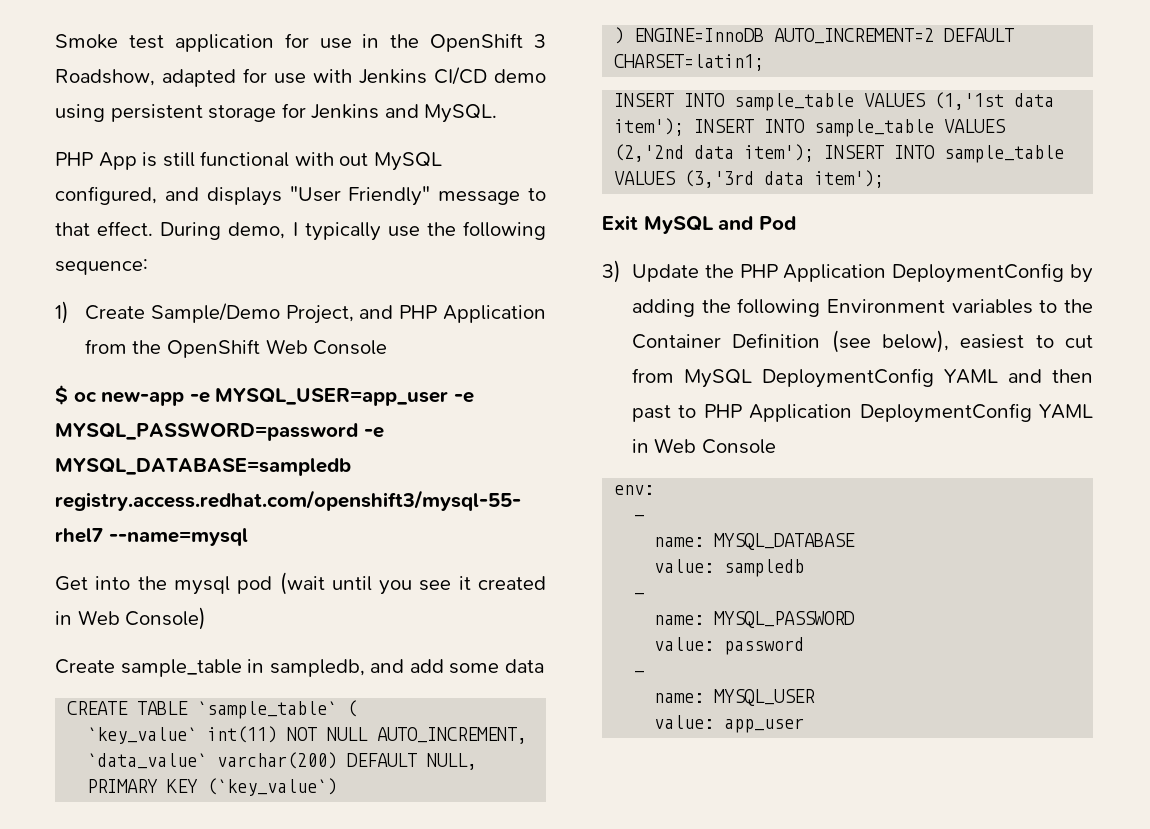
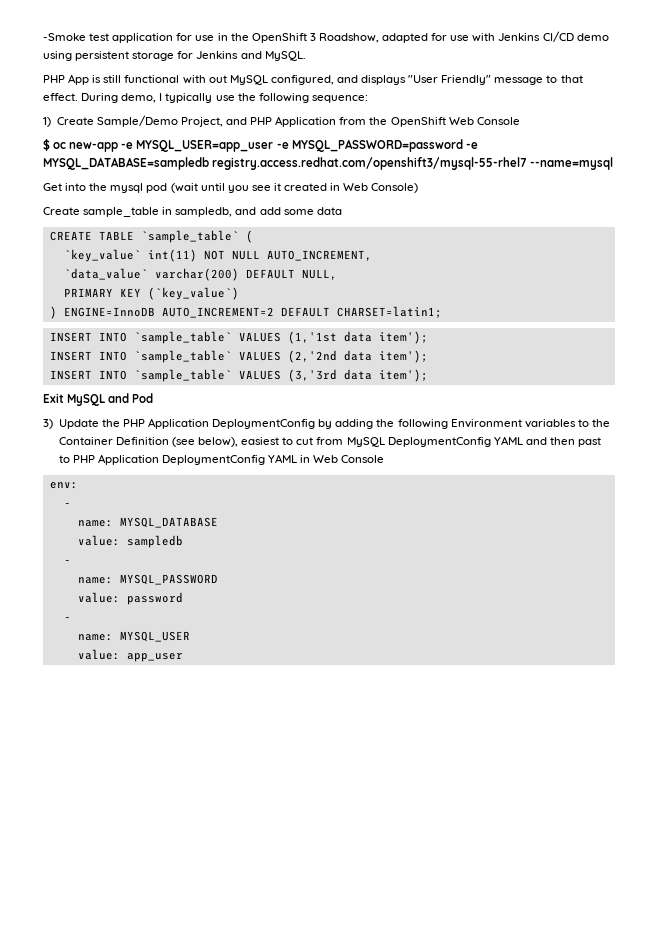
- Smoke test application for use in the OpenShift 3 Roadshow, adapted for use with Jenkins CI/CD demo using persistent storage for Jenkins and MySQL.
+ -Smoke test application for use in the OpenShift 3 Roadshow, adapted for use with Jenkins CI/CD demo using persistent storage for Jenkins and MySQL.
- INSERT INTO sample_table VALUES (1,'1st data item'); INSERT INTO sample_table VALUES (2,'2nd data item'); INSERT INTO sample_table VALUES (3,'3rd data item');
+ INSERT INTO `sample_table` VALUES (1,'1st data item');
+ INSERT INTO `sample_table` VALUES (2,'2nd data item');
+ INSERT INTO `sample_table` VALUES (3,'3rd data item');

